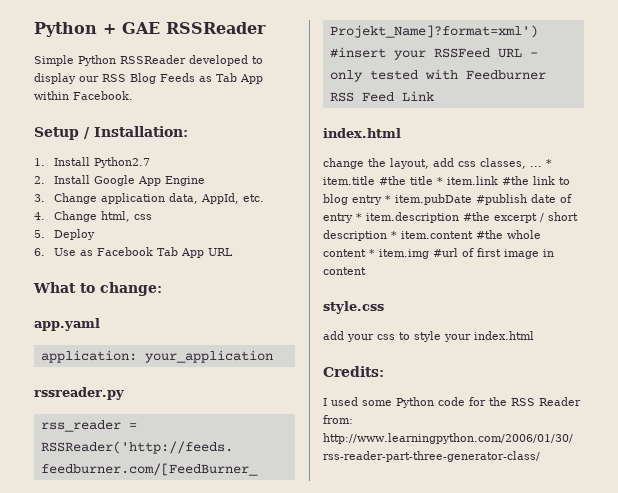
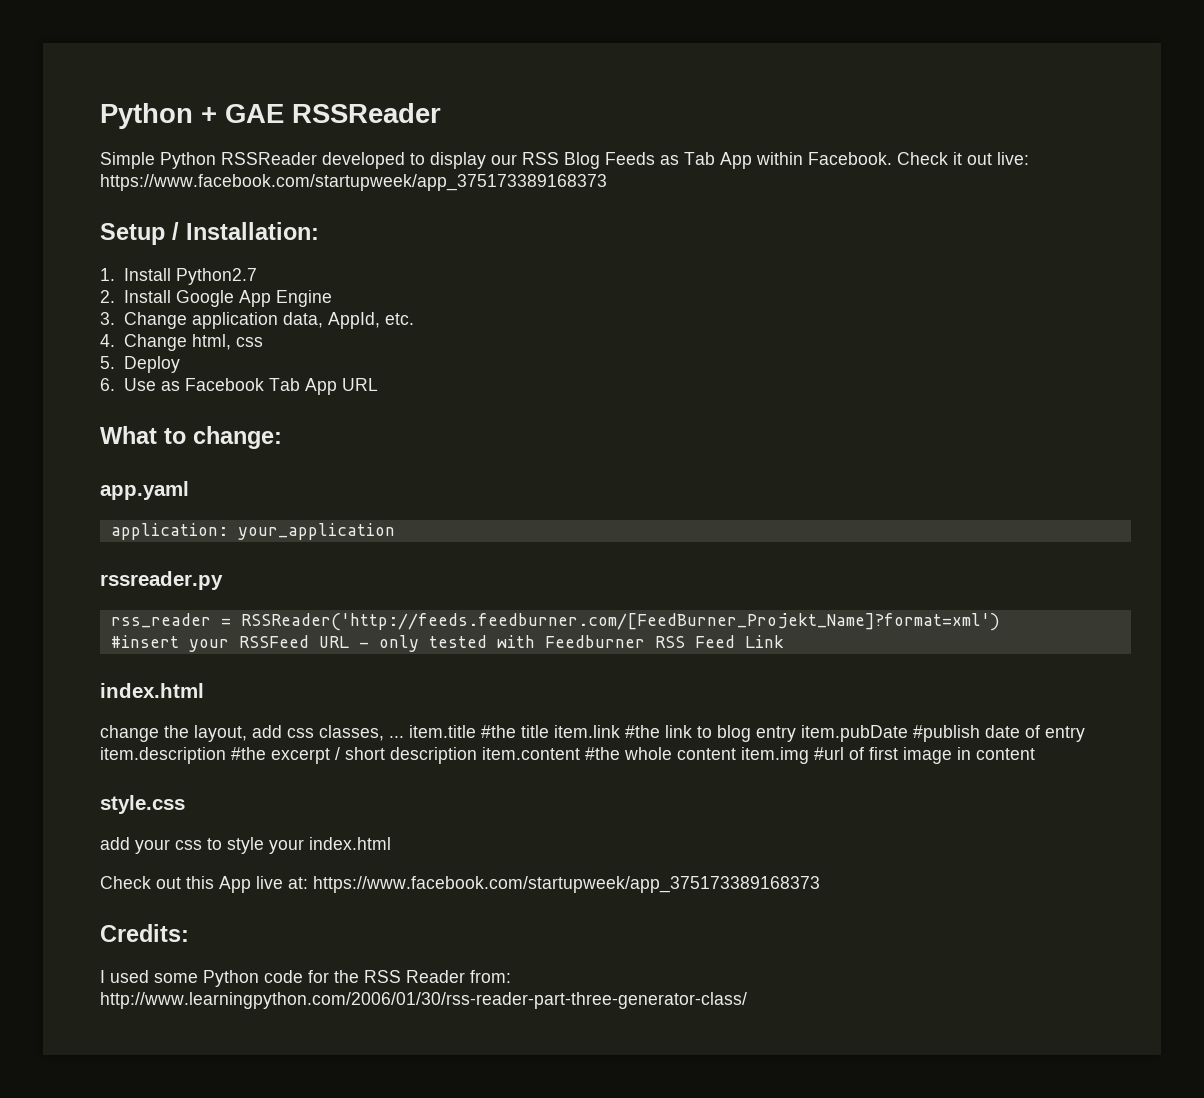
+ Check it out live: https://www.facebook.com/startupweek/app_375173389168373
- change the layout, add css classes, ... * item.title #the title * item.link #the link to blog entry * item.pubDate #publish date of entry * item.description #the excerpt / short description * item.content #the whole content * item.img #url of first image in content
+ change the layout, add css classes, ... item.title #the title item.link #the link to blog entry item.pubDate #publish date of entry item.description #the excerpt / short description item.content #the whole content item.img #url of first image in content
+ Check out this App live at: https://www.facebook.com/startupweek/app_375173389168373

